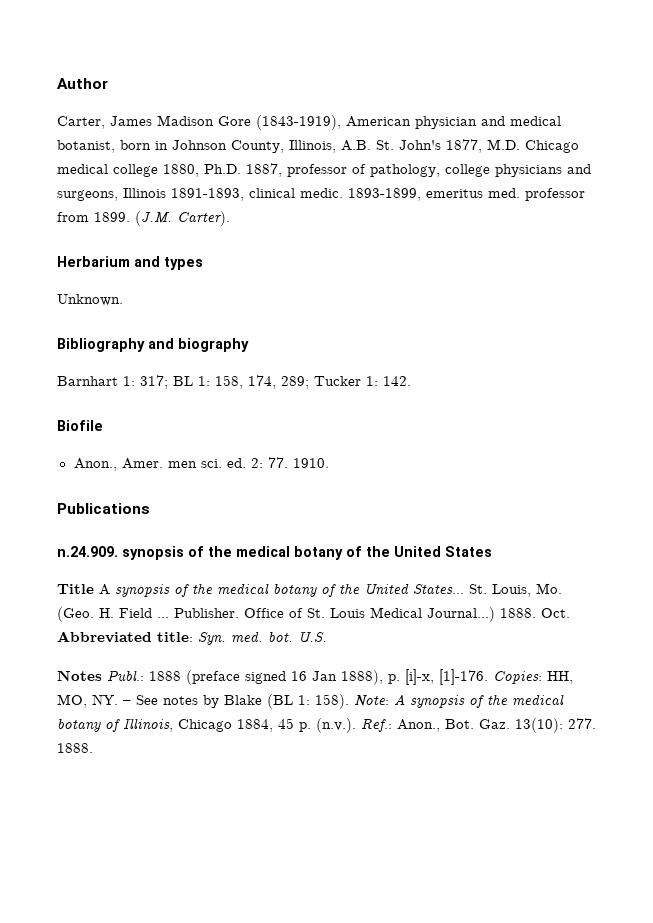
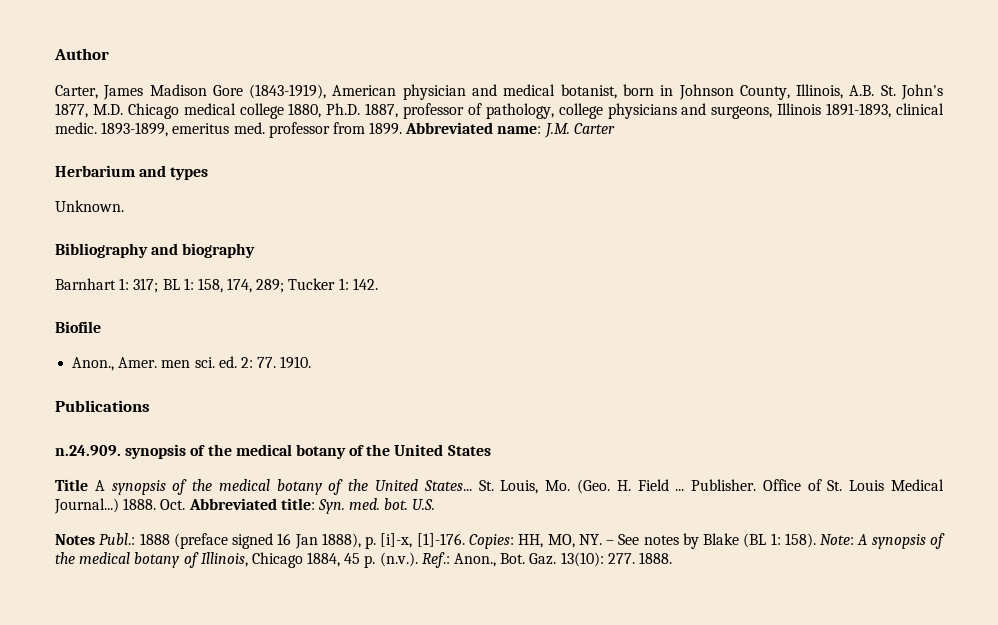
- (J.M. Carter).
+ Abbreviated name: J.M. Carter

